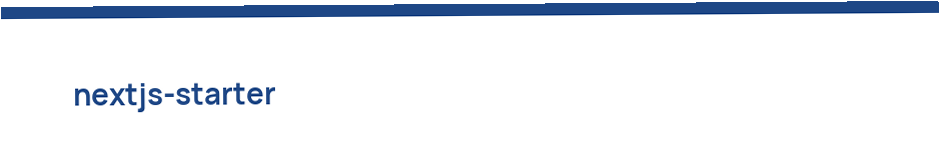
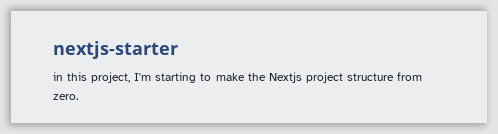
+ in this project, I'm starting to make the Nextjs project structure from zero.

